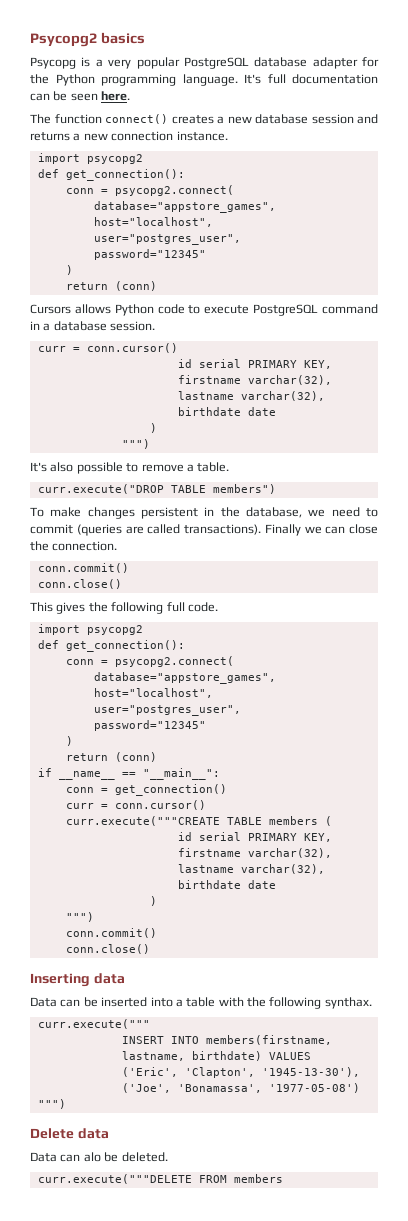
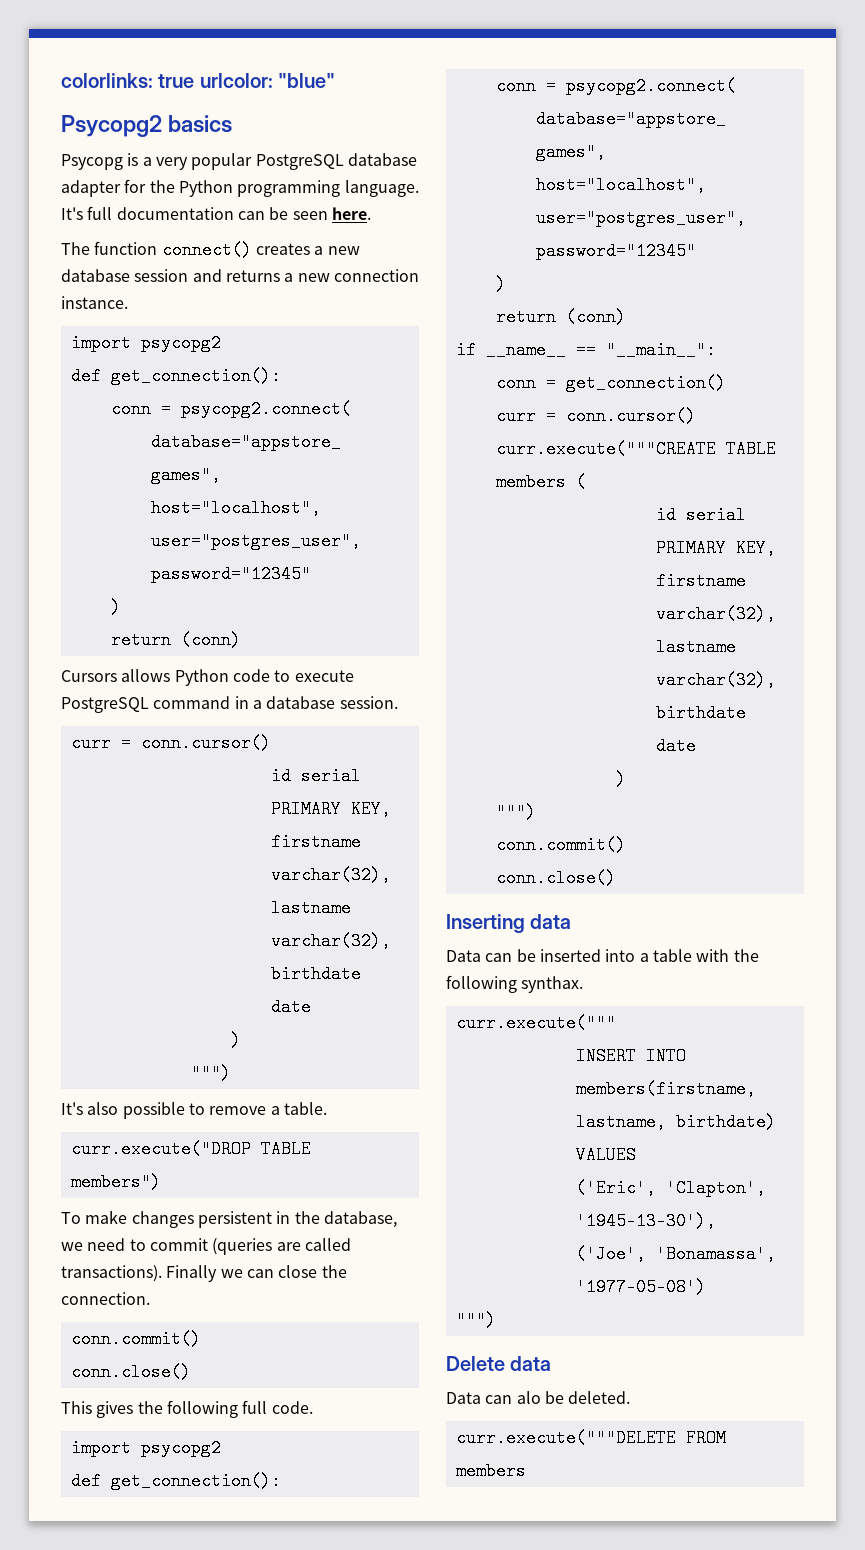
+ colorlinks: true urlcolor: "blue"

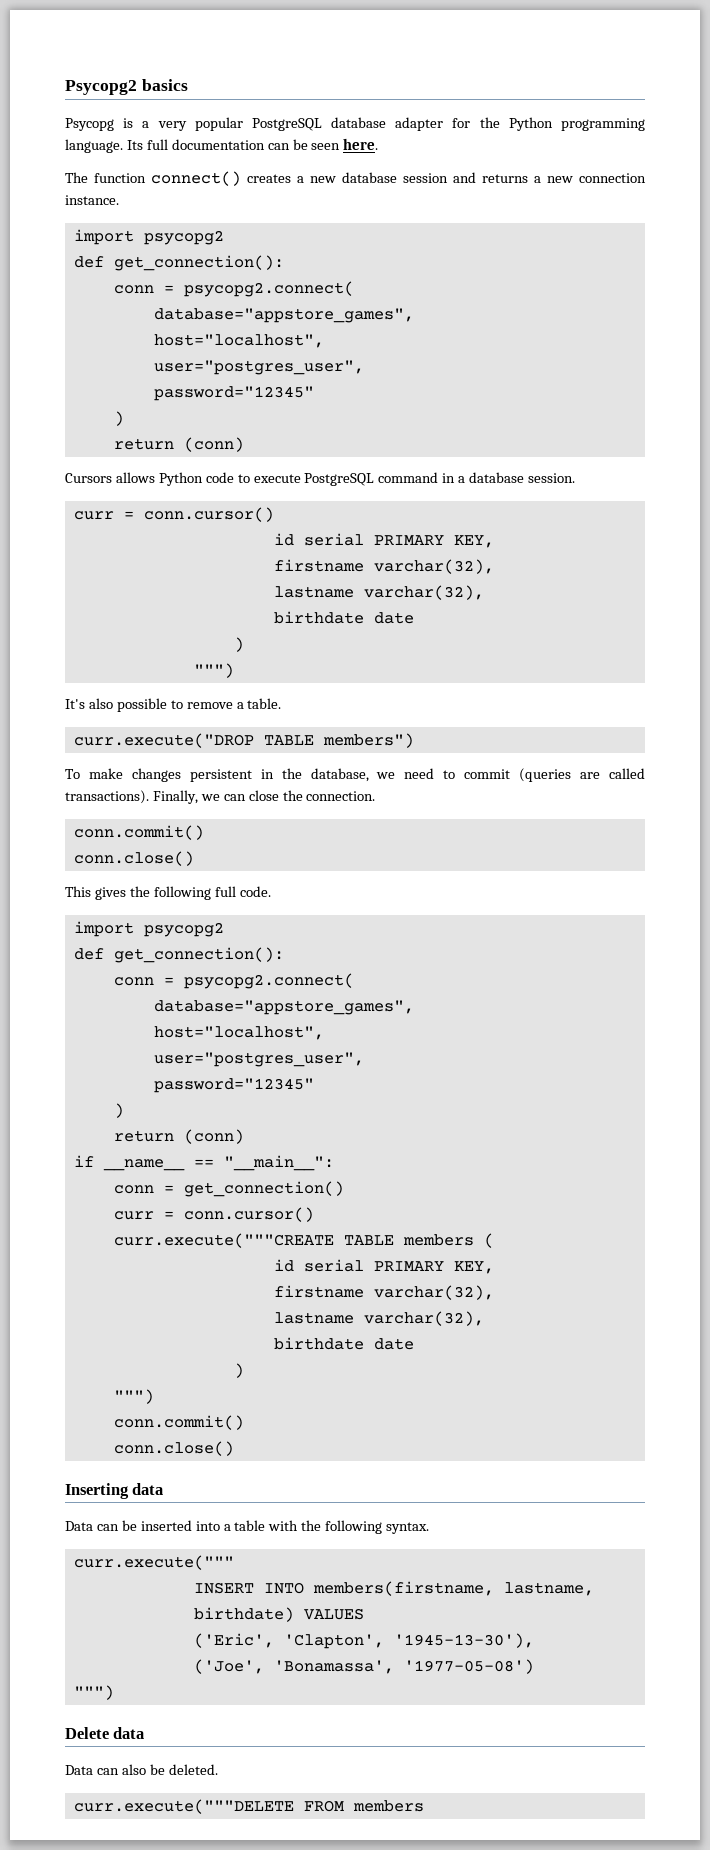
- colorlinks: true urlcolor: "blue"
- It's full documentation can be seen here.
+ Its full documentation can be seen here.
- Finally we can close the connection.
+ Finally, we can close the connection.
- Data can be inserted into a table with the following synthax.
+ Data can be inserted into a table with the following syntax.
- Data can alo be deleted.
+ Data can also be deleted.

